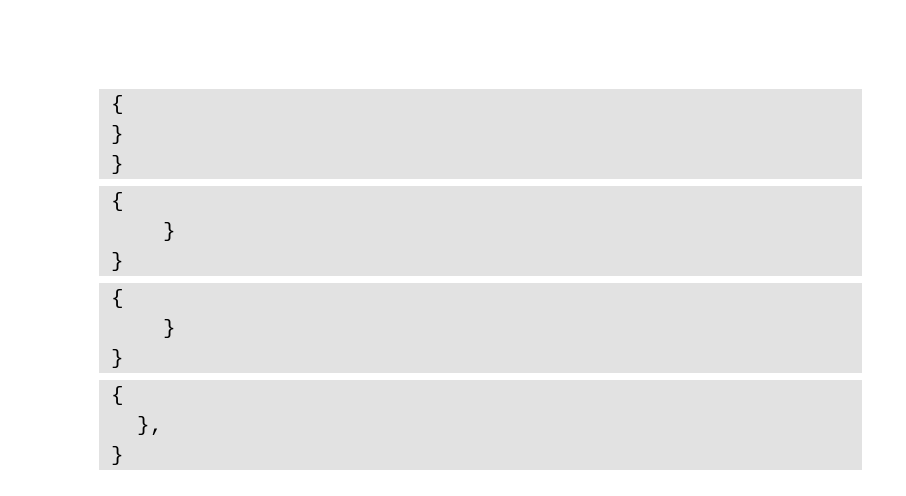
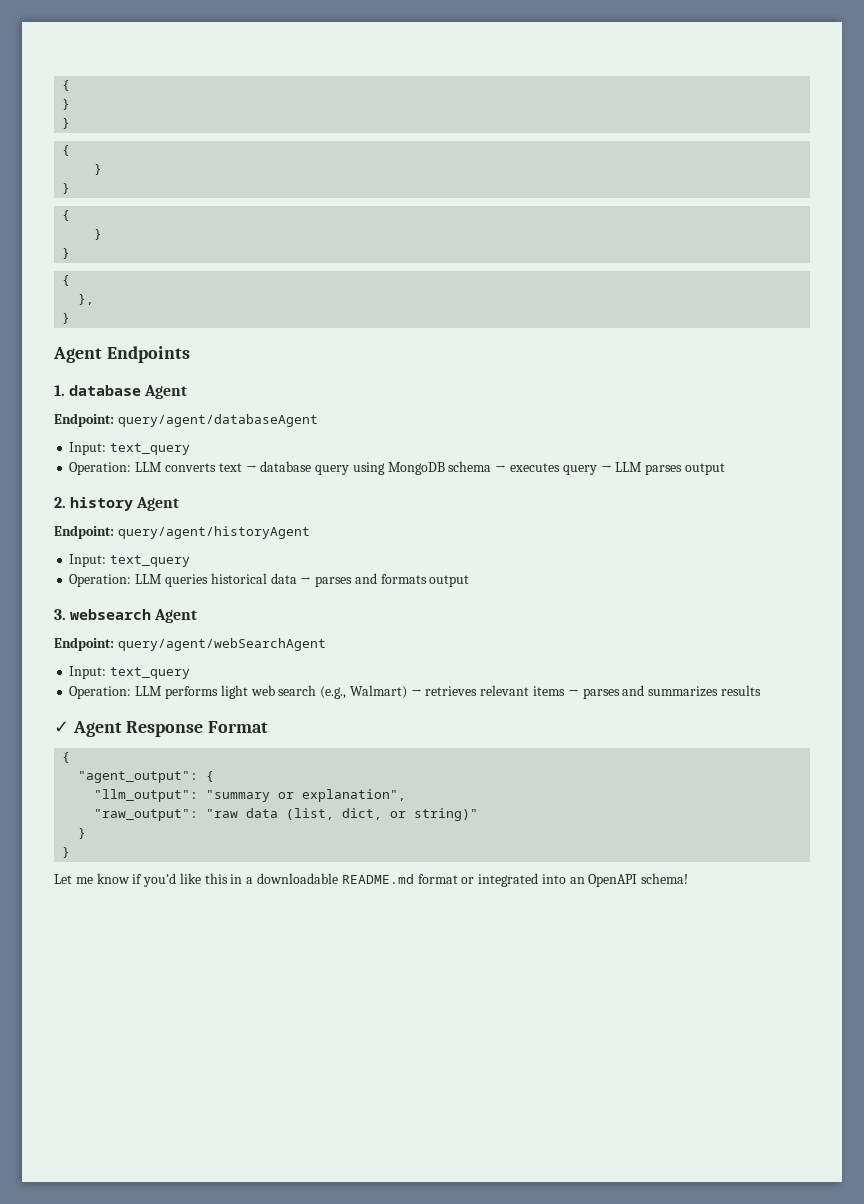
+ Agent Endpoints
+ 1. database Agent
+ Endpoint: query/agent/databaseAgent
+ Input: text_query
+ Operation: LLM converts text → database query using MongoDB schema → executes query → LLM parses output
+ 2. history Agent
+ Endpoint: query/agent/historyAgent
+ Input: text_query
+ Operation: LLM queries historical data → parses and formats output
+ 3. websearch Agent
+ Endpoint: query/agent/webSearchAgent
+ Input: text_query
+ Operation: LLM performs light web search (e.g., Walmart) → retrieves relevant items → parses and summarizes results
+ ✓ Agent Response Format
+ {
+ "agent_output": {
+ "llm_output": "summary or explanation",
+ "raw_output": "raw data (list, dict, or string)"
+ }
+ }
+ Let me know if you'd like this in a downloadable README.md format or integrated into an OpenAPI schema!

